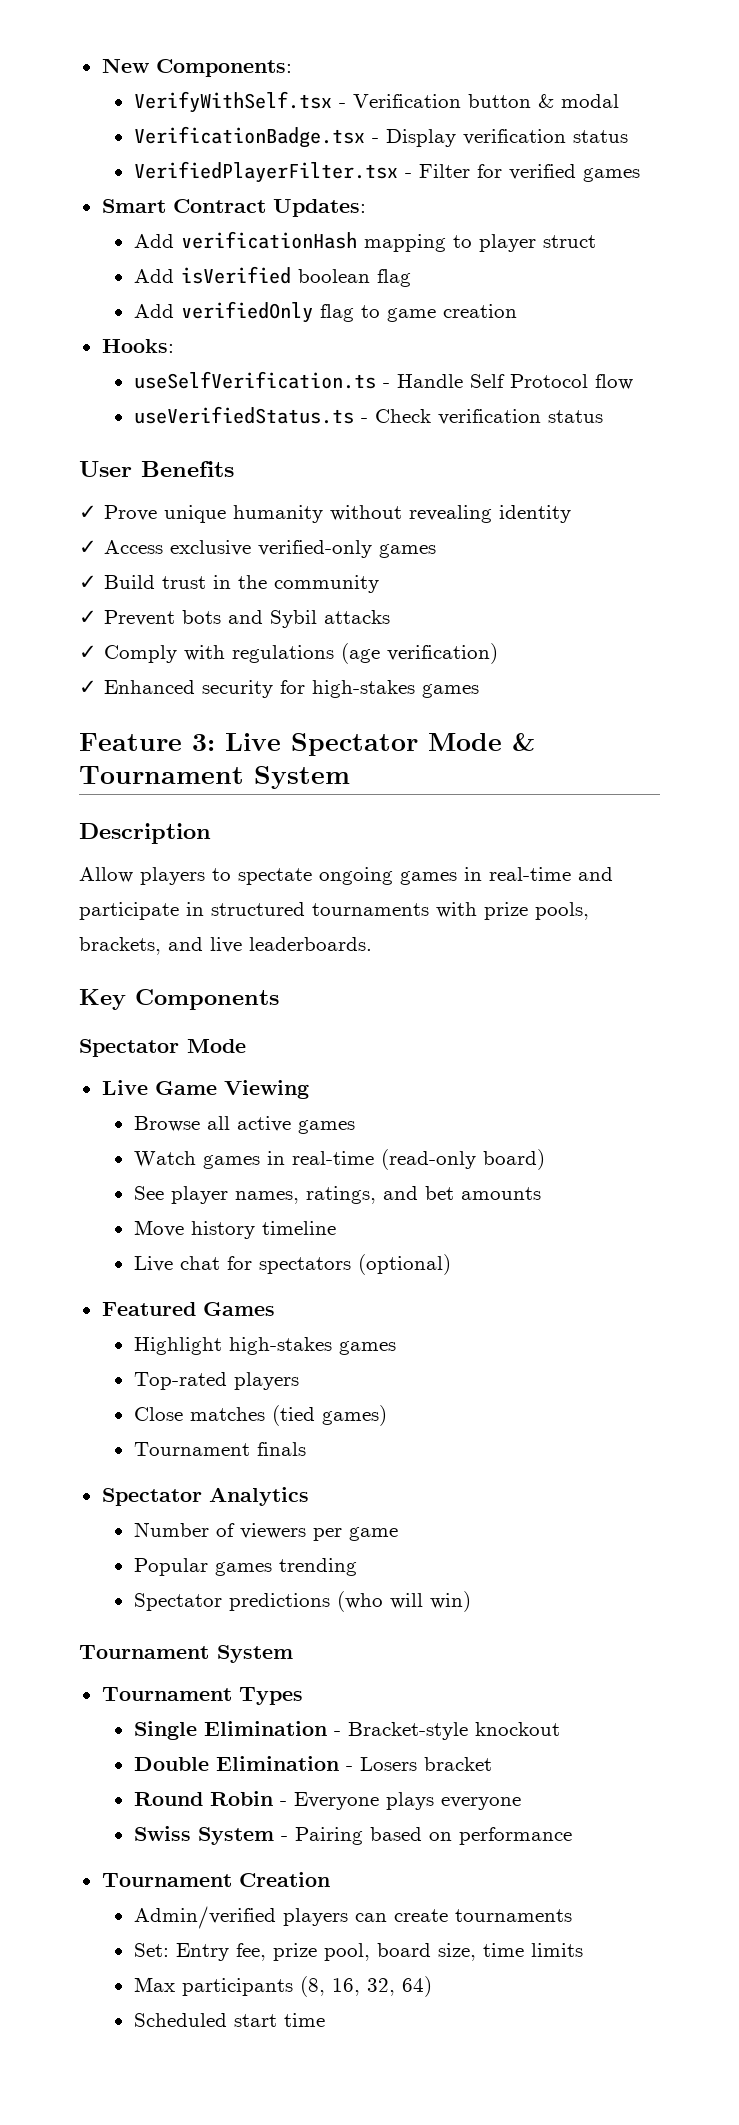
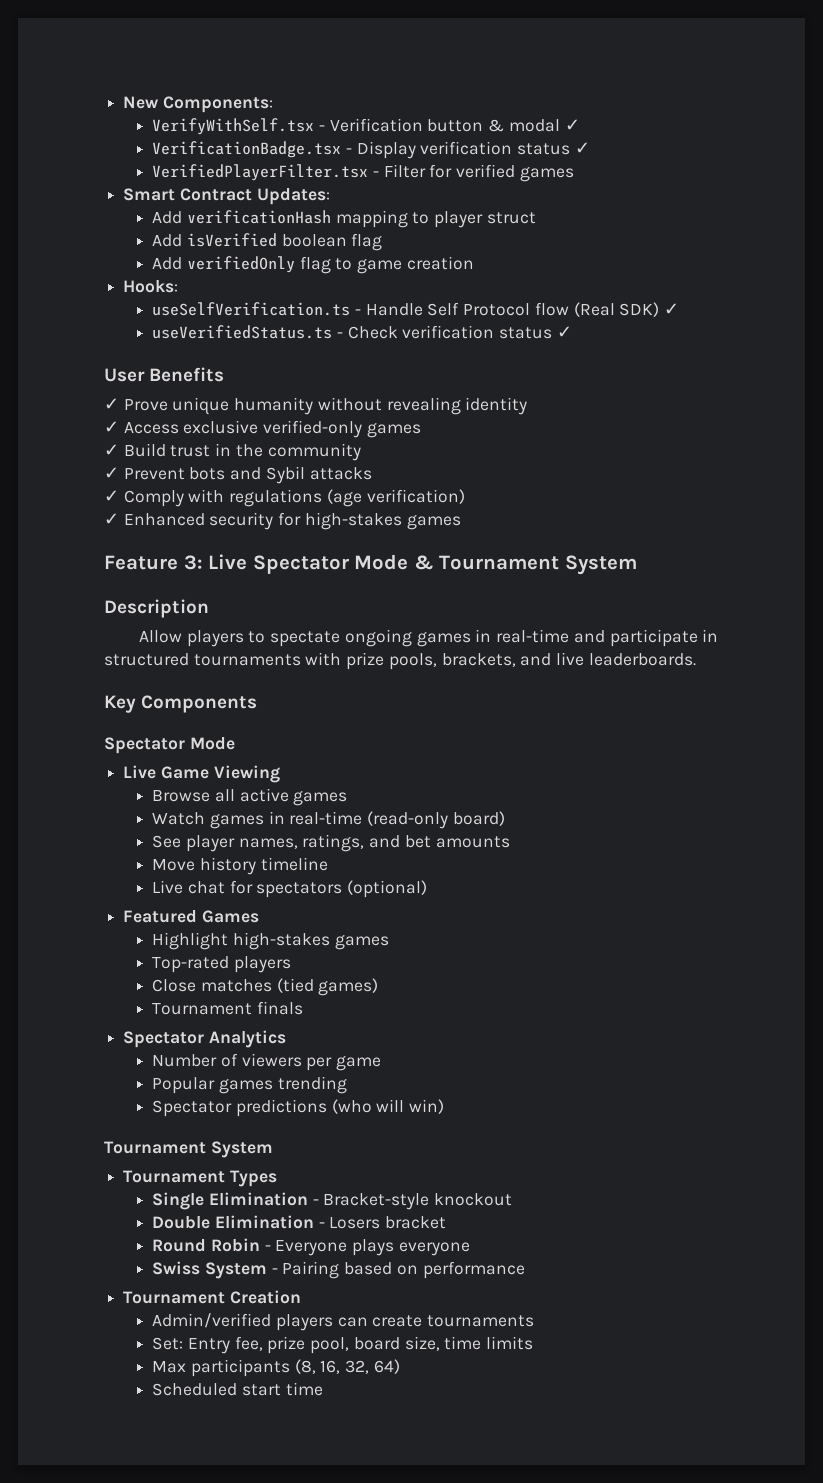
- VerifyWithSelf.tsx - Verification button & modal
+ VerifyWithSelf.tsx - Verification button & modal ✓
- VerificationBadge.tsx - Display verification status
+ VerificationBadge.tsx - Display verification status ✓
- useSelfVerification.ts - Handle Self Protocol flow
+ useSelfVerification.ts - Handle Self Protocol flow (Real SDK) ✓
- useVerifiedStatus.ts - Check verification status
+ useVerifiedStatus.ts - Check verification status ✓

